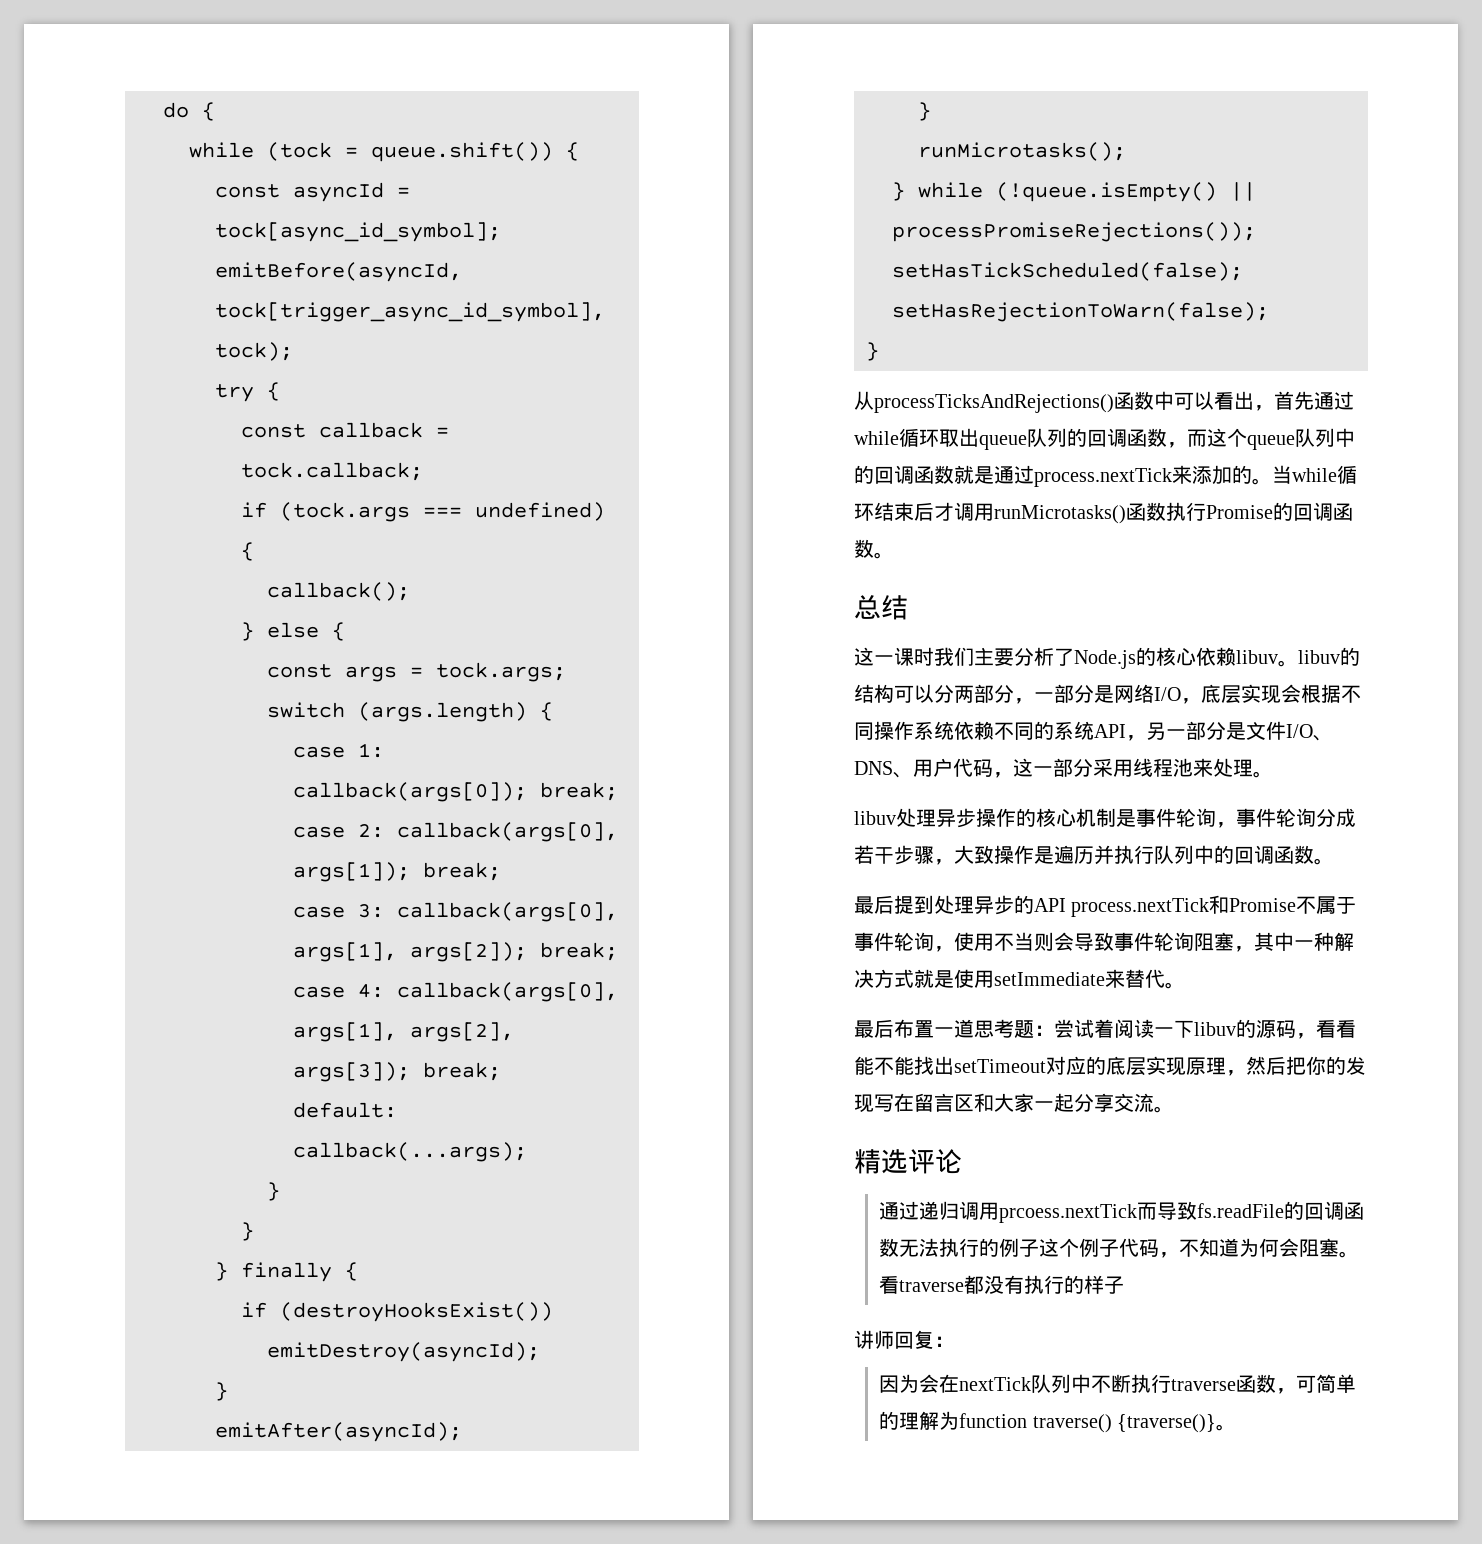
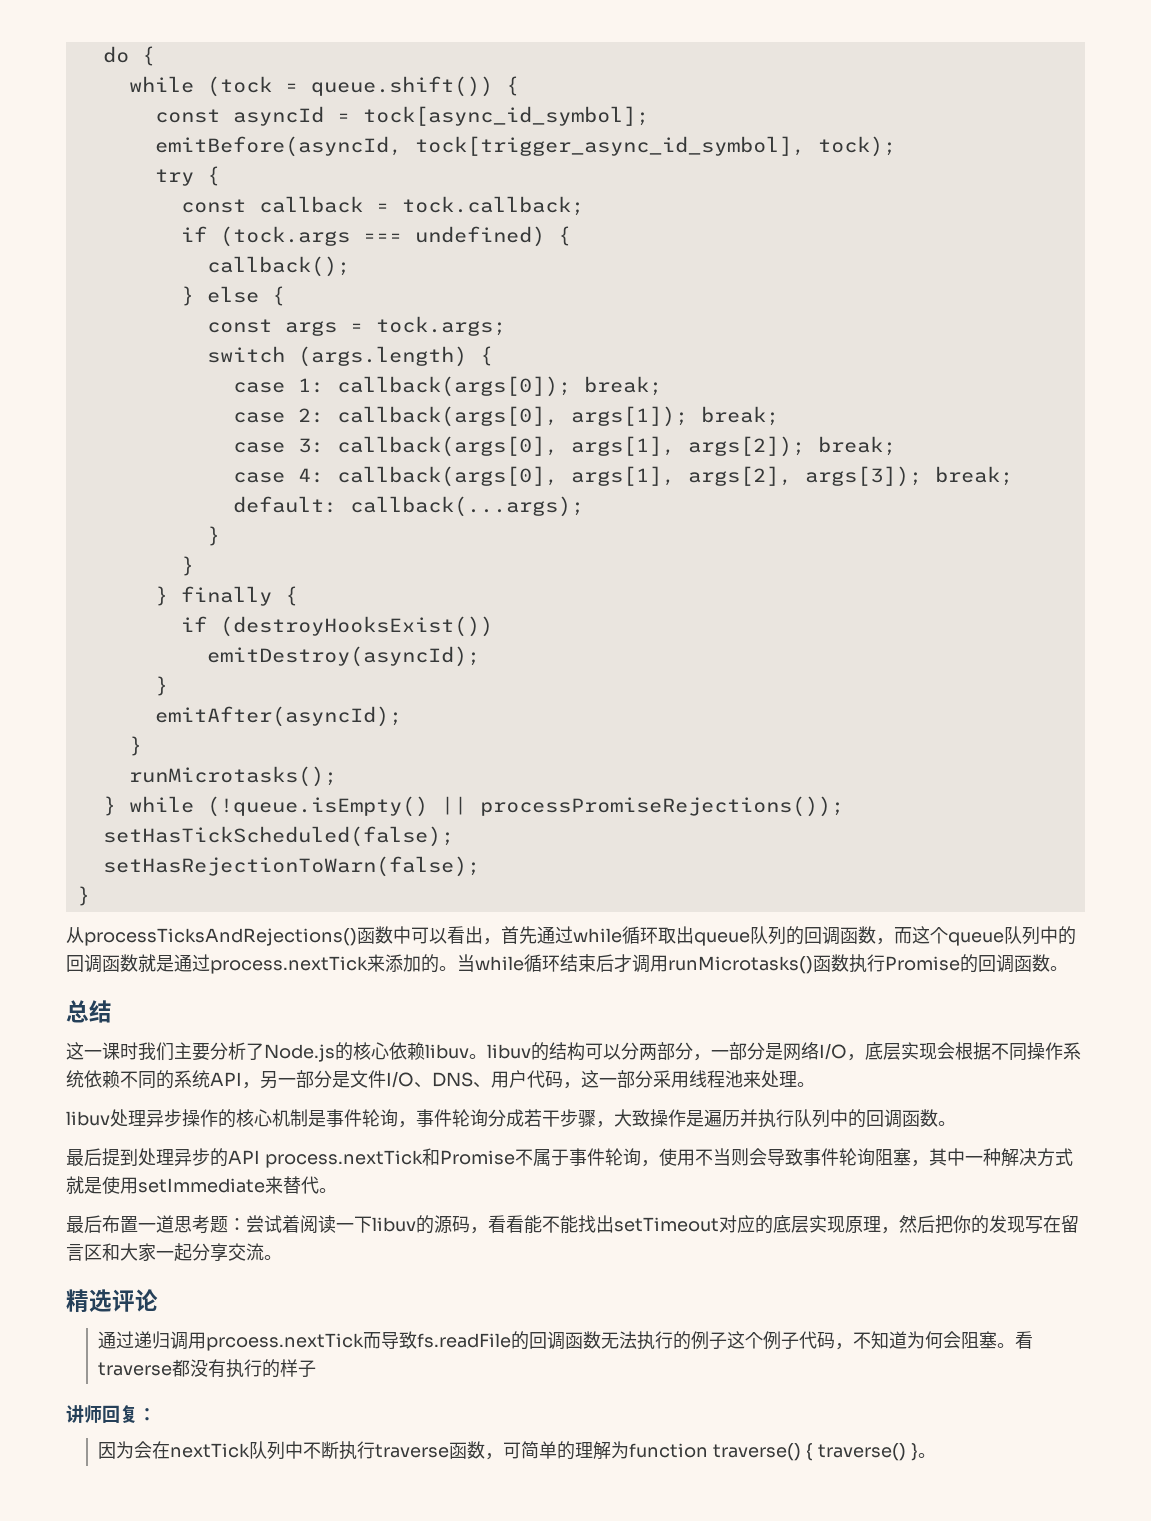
- 因为会在nextTick队列中不断执行traverse函数，可简单的理解为function traverse() {traverse()}。
+ 因为会在nextTick队列中不断执行traverse函数，可简单的理解为function traverse() { traverse() }。

